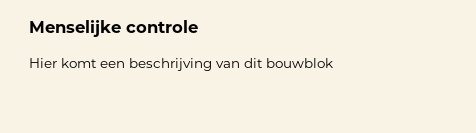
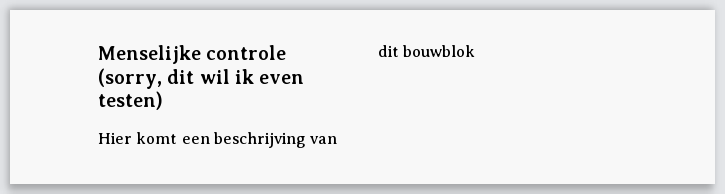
- Menselijke controle
+ Menselijke controle (sorry, dit wil ik even testen)

